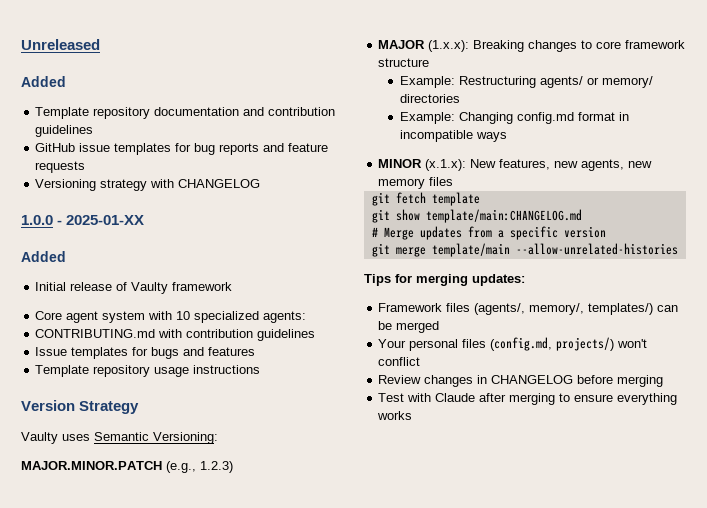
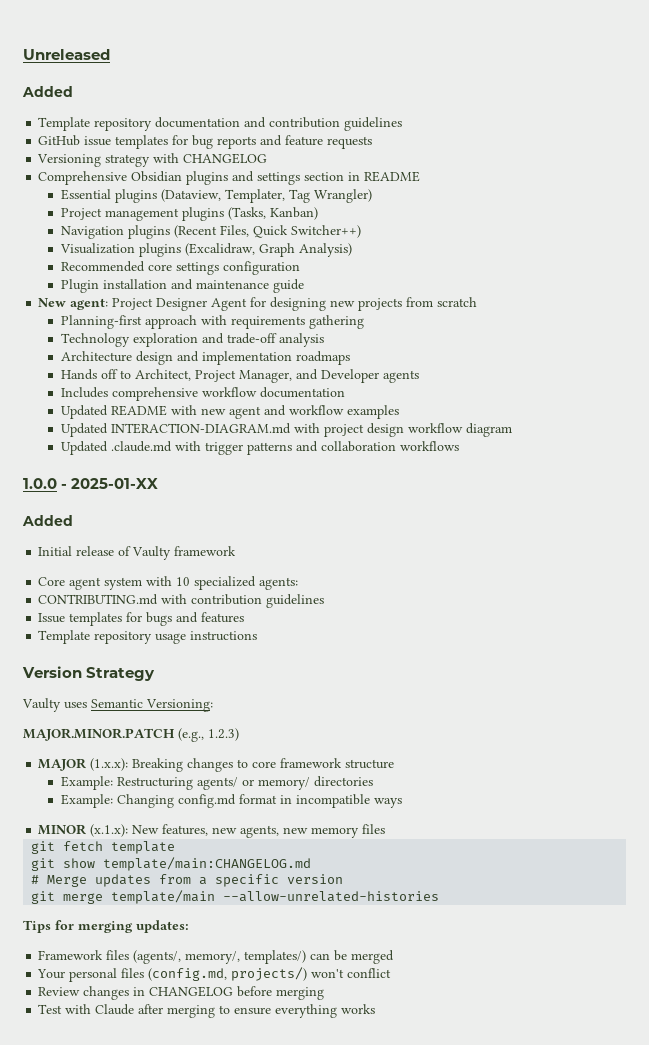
+ Comprehensive Obsidian plugins and settings section in README
+ Essential plugins (Dataview, Templater, Tag Wrangler)
+ Project management plugins (Tasks, Kanban)
+ Navigation plugins (Recent Files, Quick Switcher++)
+ Visualization plugins (Excalidraw, Graph Analysis)
+ Recommended core settings configuration
+ Plugin installation and maintenance guide
+ New agent: Project Designer Agent for designing new projects from scratch
+ Planning-first approach with requirements gathering
+ Technology exploration and trade-off analysis
+ Architecture design and implementation roadmaps
+ Hands off to Architect, Project Manager, and Developer agents
+ Includes comprehensive workflow documentation
+ Updated README with new agent and workflow examples
+ Updated INTERACTION-DIAGRAM.md with project design workflow diagram
+ Updated .claude.md with trigger patterns and collaboration workflows

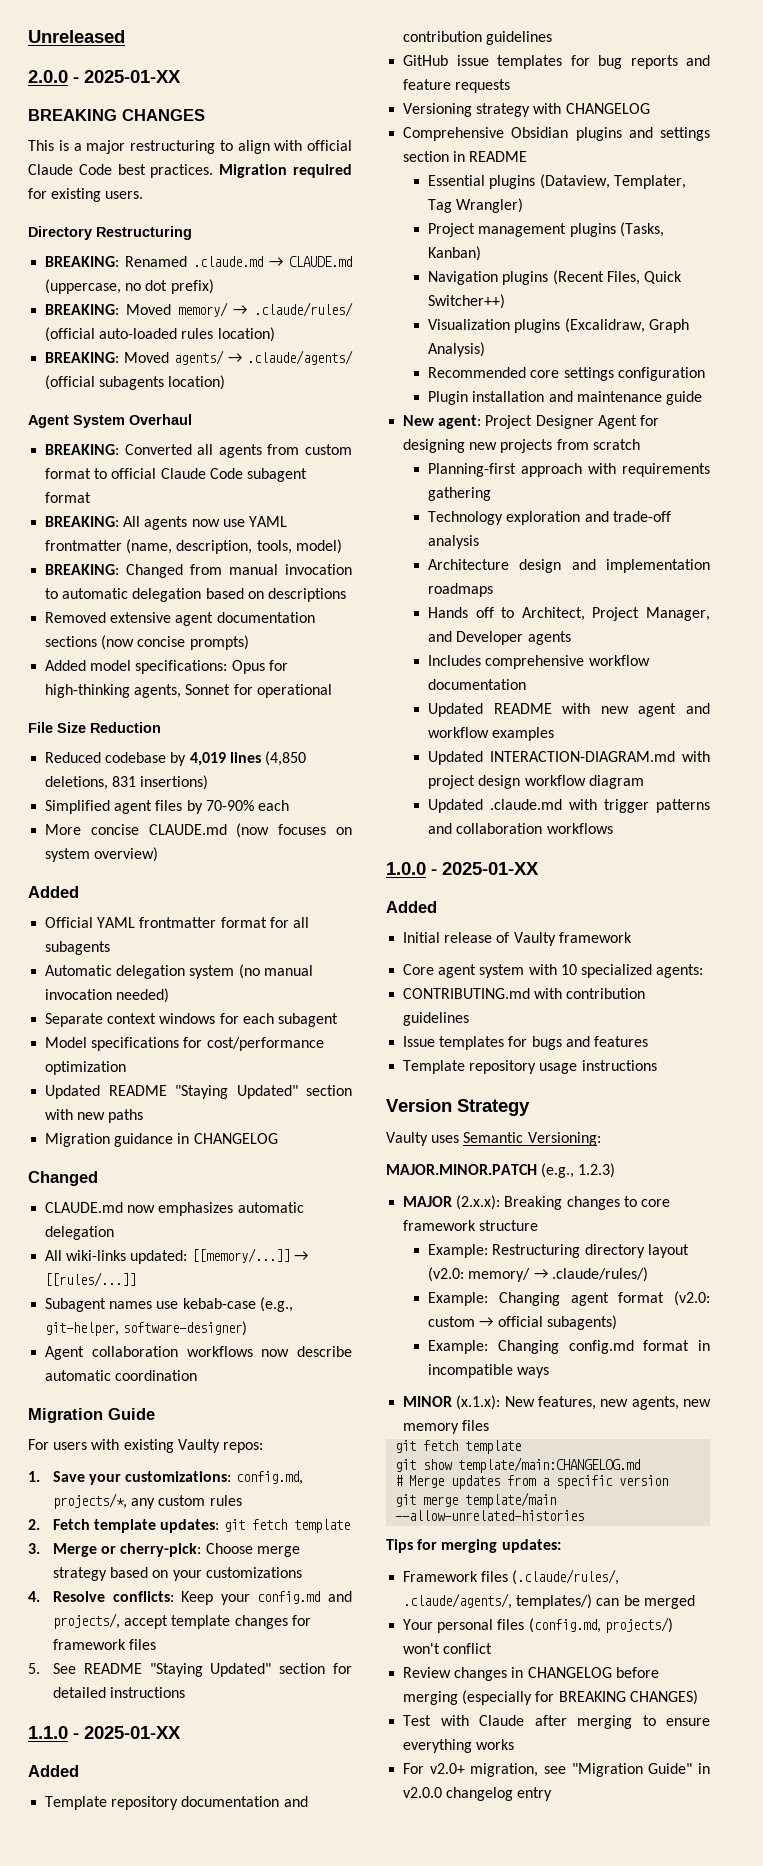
+ 2.0.0 - 2025-01-XX
+ BREAKING CHANGES
+ This is a major restructuring to align with official Claude Code best practices. Migration required for existing users.
+ Directory Restructuring
+ BREAKING: Renamed .claude.md → CLAUDE.md (uppercase, no dot prefix)
+ BREAKING: Moved memory/ → .claude/rules/ (official auto-loaded rules location)
+ BREAKING: Moved agents/ → .claude/agents/ (official subagents location)
+ Agent System Overhaul
+ BREAKING: Converted all agents from custom format to official Claude Code subagent format
+ BREAKING: All agents now use YAML frontmatter (name, description, tools, model)
+ BREAKING: Changed from manual invocation to automatic delegation based on descriptions
+ Removed extensive agent documentation sections (now concise prompts)
+ Added model specifications: Opus for high-thinking agents, Sonnet for operational
+ File Size Reduction
+ Reduced codebase by 4,019 lines (4,850 deletions, 831 insertions)
+ Simplified agent files by 70-90% each
+ More concise CLAUDE.md (now focuses on system overview)
+ Added
+ Official YAML frontmatter format for all subagents
+ Automatic delegation system (no manual invocation needed)
+ Separate context windows for each subagent
+ Model specifications for cost/performance optimization
+ Updated README "Staying Updated" section with new paths
+ Migration guidance in CHANGELOG
+ Changed
+ CLAUDE.md now emphasizes automatic delegation
+ All wiki-links updated: [[memory/...]] → [[rules/...]]
+ Subagent names use kebab-case (e.g., git-helper, software-designer)
+ Agent collaboration workflows now describe automatic coordination
+ Migration Guide
+ For users with existing Vaulty repos:
+ 1. Save your customizations: config.md, projects/*, any custom rules
+ 2. Fetch template updates: git fetch template
+ 3. Merge or cherry-pick: Choose merge strategy based on your customizations
+ 4. Resolve conflicts: Keep your config.md and projects/, accept template changes for framework files
+ 5. See README "Staying Updated" section for detailed instructions
+ 1.1.0 - 2025-01-XX
- MAJOR (1.x.x): Breaking changes to core framework structure
+ MAJOR (2.x.x): Breaking changes to core framework structure
- Example: Restructuring agents/ or memory/ directories
+ Example: Restructuring directory layout (v2.0: memory/ → .claude/rules/)
+ Example: Changing agent format (v2.0: custom → official subagents)
- Framework files (agents/, memory/, templates/) can be merged
+ Framework files (.claude/rules/, .claude/agents/, templates/) can be merged
- Review changes in CHANGELOG before merging
+ Review changes in CHANGELOG before merging (especially for BREAKING CHANGES)
+ For v2.0+ migration, see "Migration Guide" in v2.0.0 changelog entry

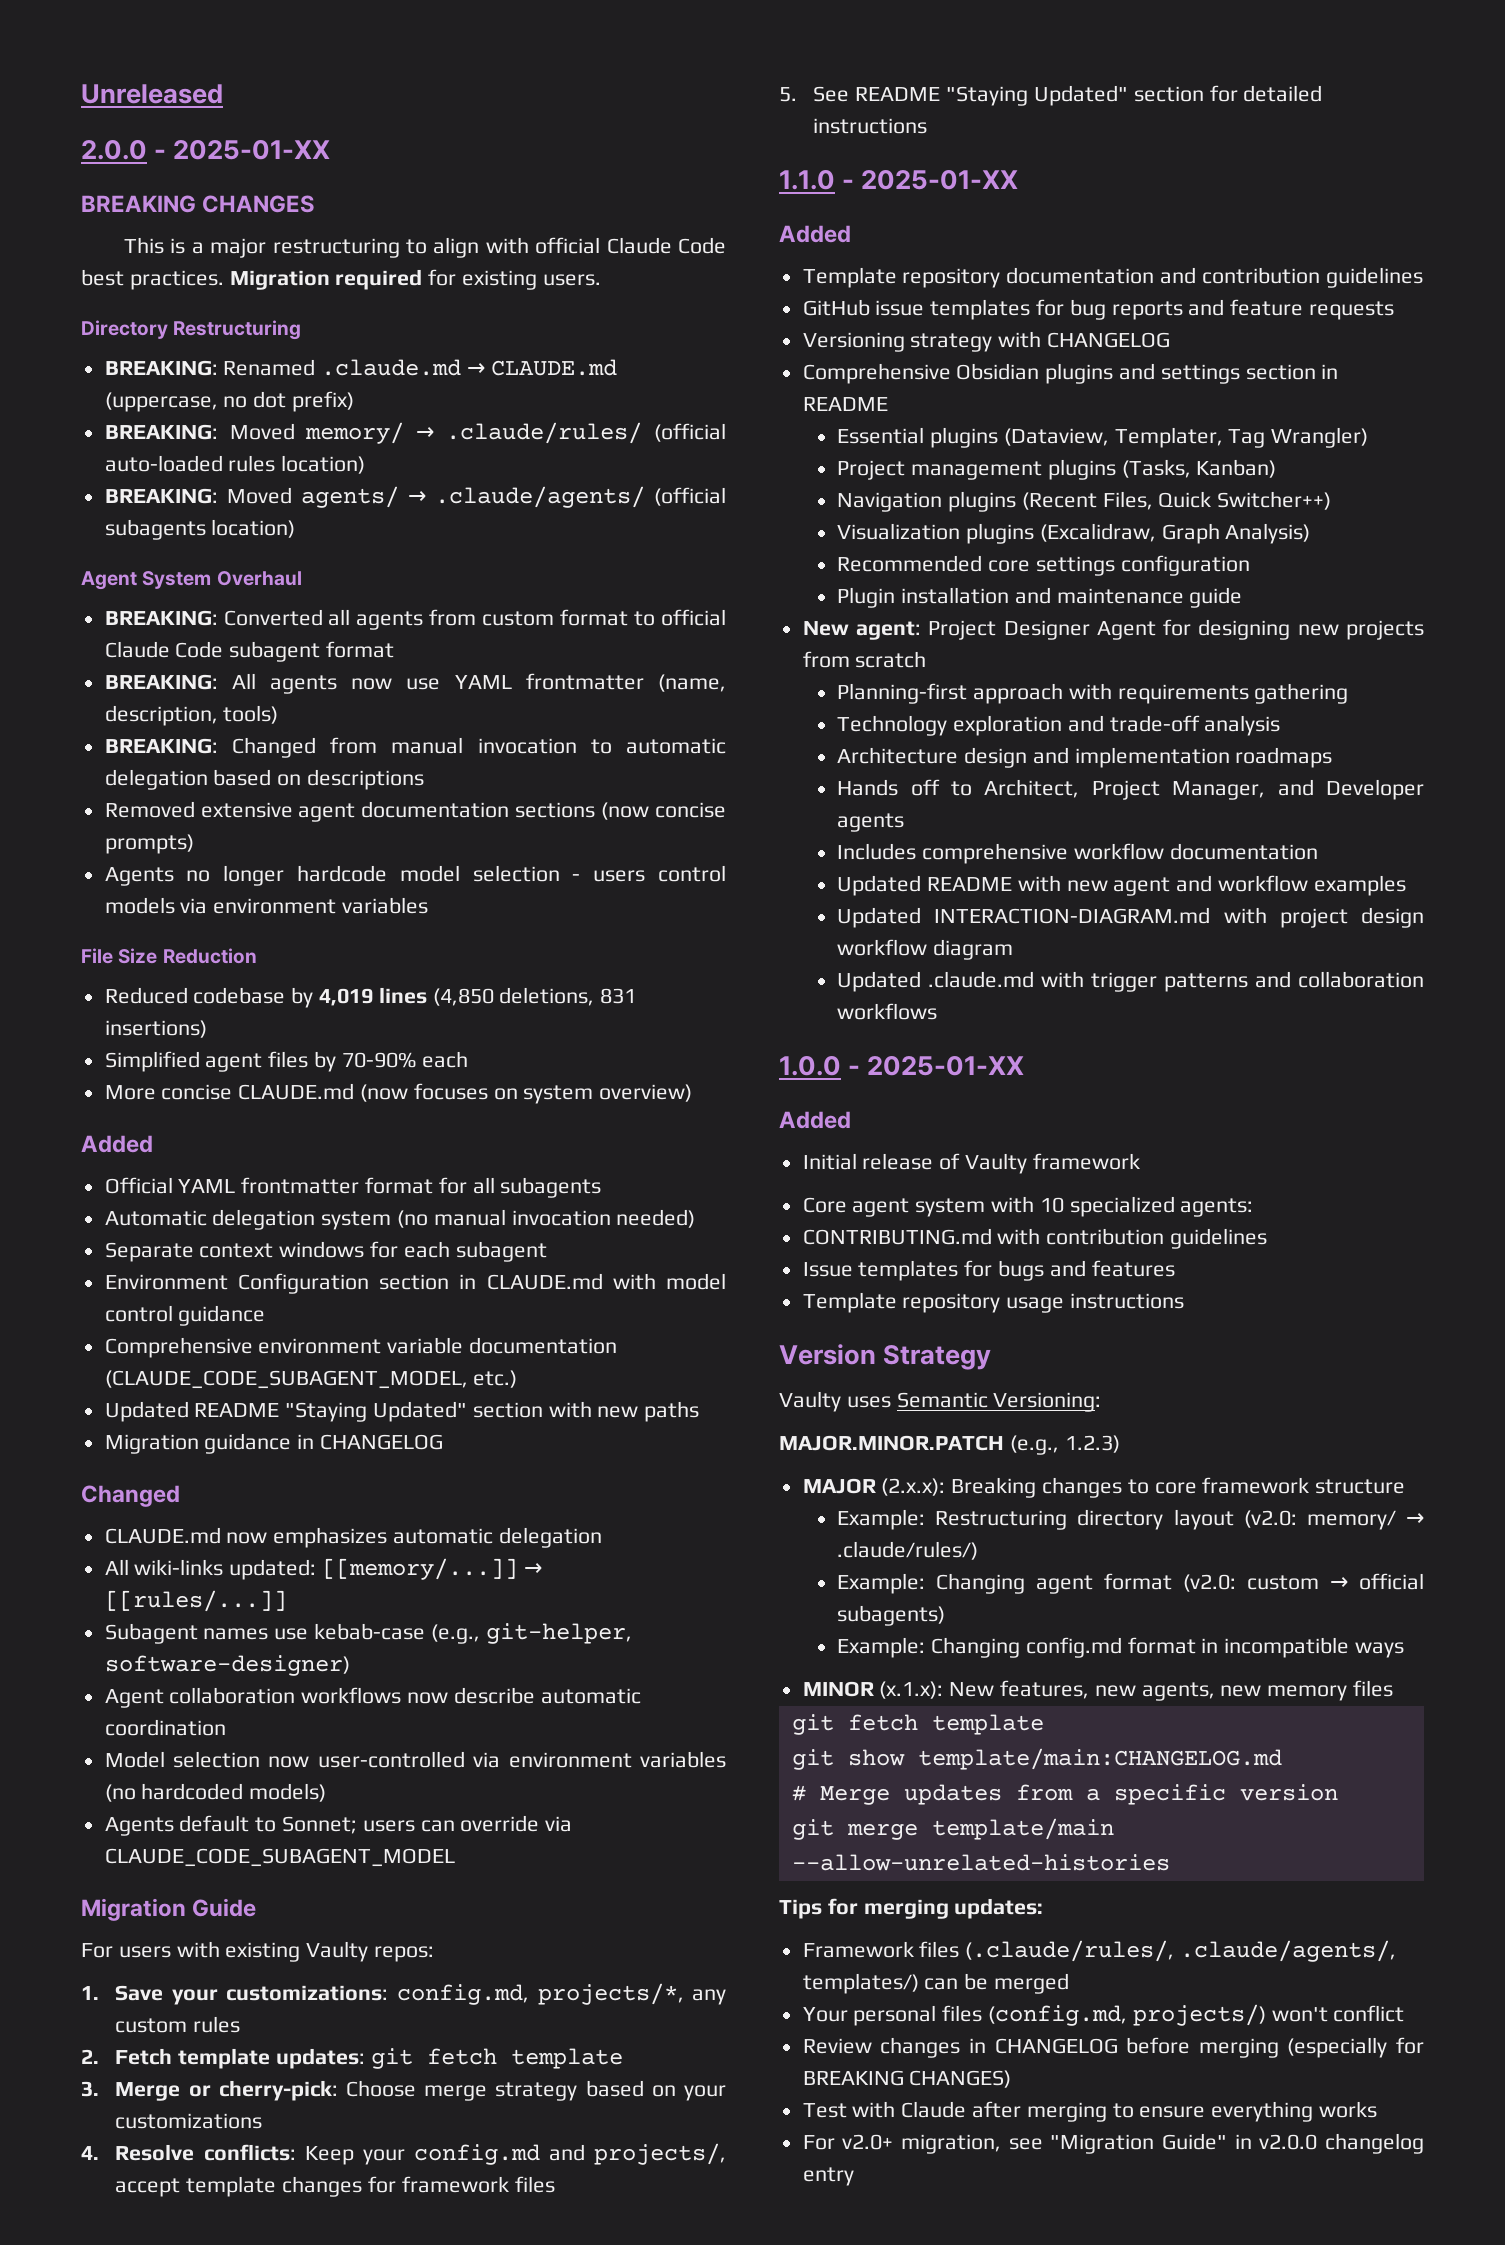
- BREAKING: All agents now use YAML frontmatter (name, description, tools, model)
+ BREAKING: All agents now use YAML frontmatter (name, description, tools)
- Added model specifications: Opus for high-thinking agents, Sonnet for operational
+ Agents no longer hardcode model selection - users control models via environment variables
- Model specifications for cost/performance optimization
+ Environment Configuration section in CLAUDE.md with model control guidance
+ Comprehensive environment variable documentation (CLAUDE_CODE_SUBAGENT_MODEL, etc.)
+ Model selection now user-controlled via environment variables (no hardcoded models)
+ Agents default to Sonnet; users can override via CLAUDE_CODE_SUBAGENT_MODEL

